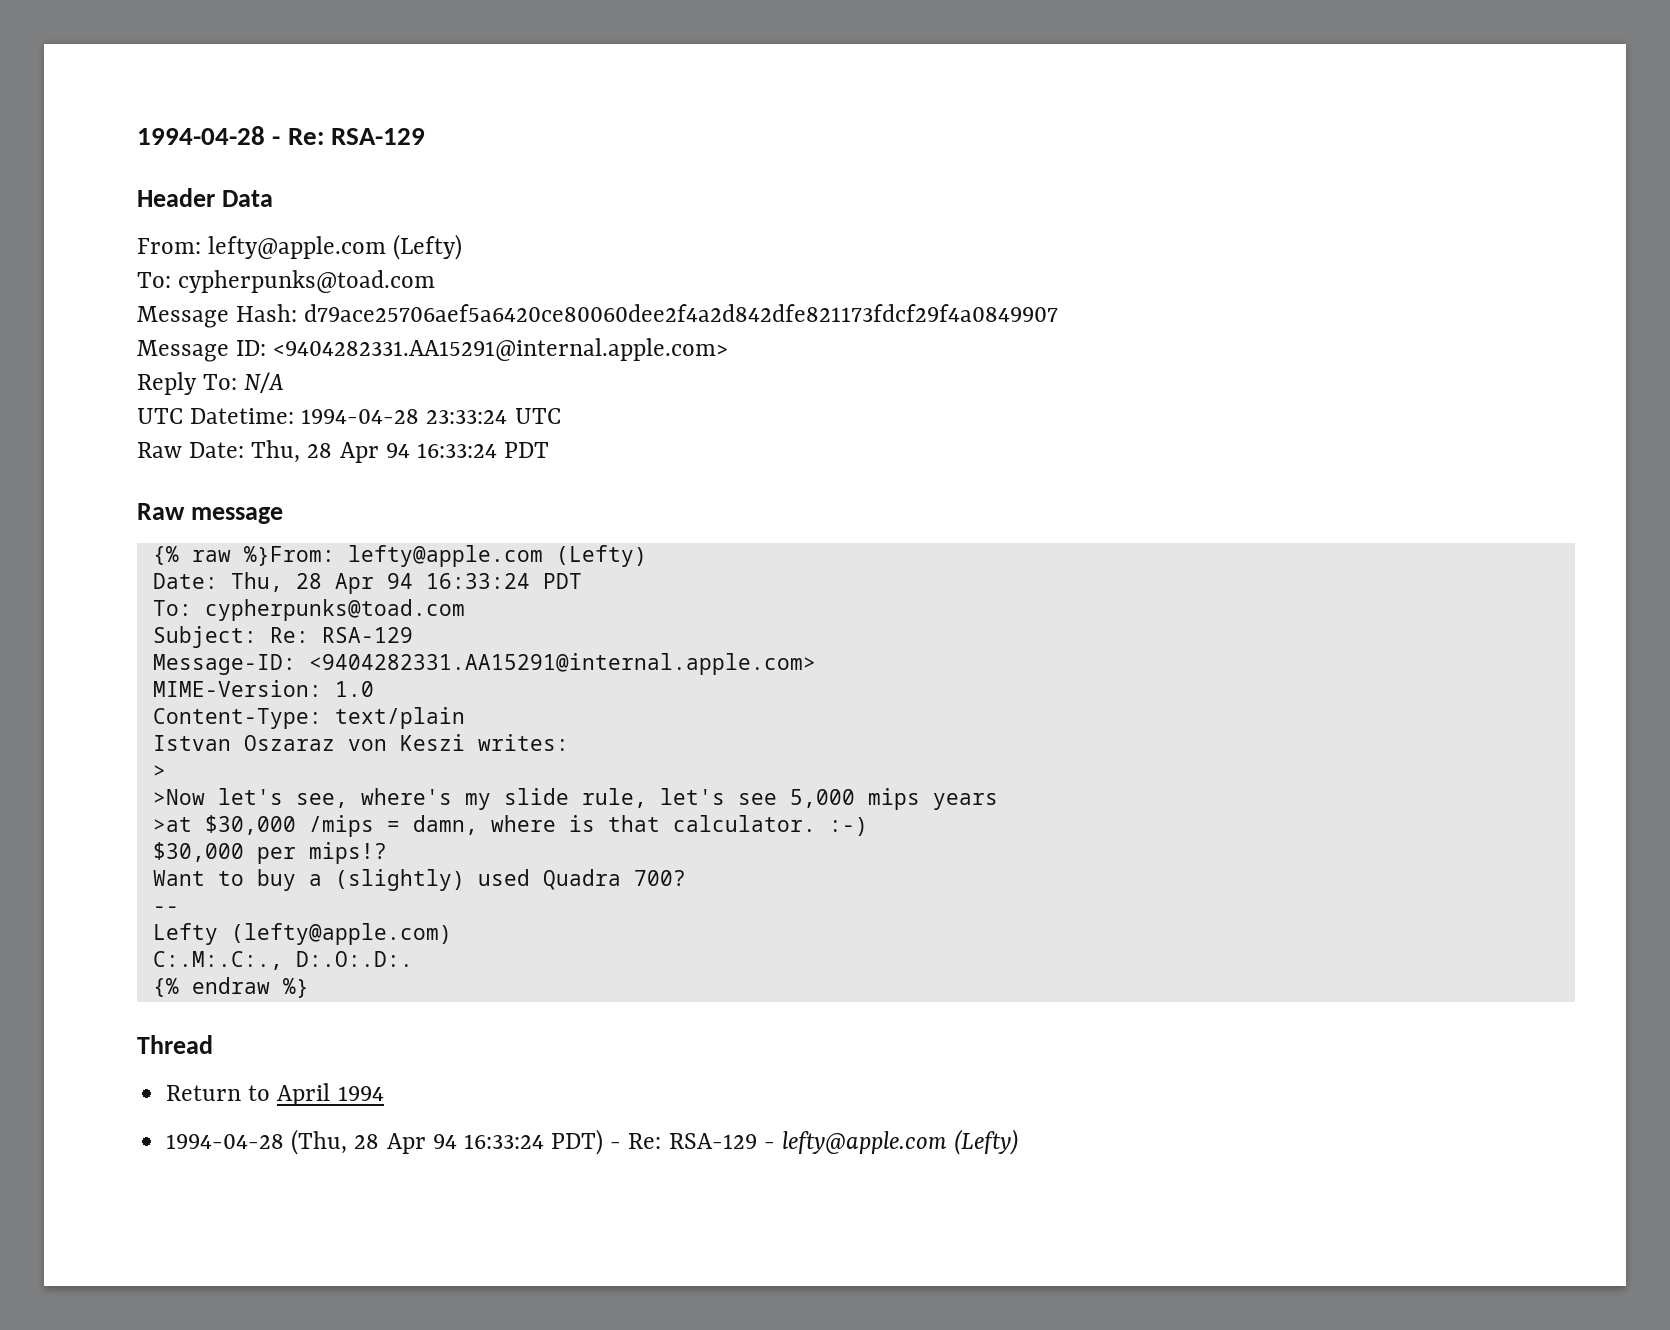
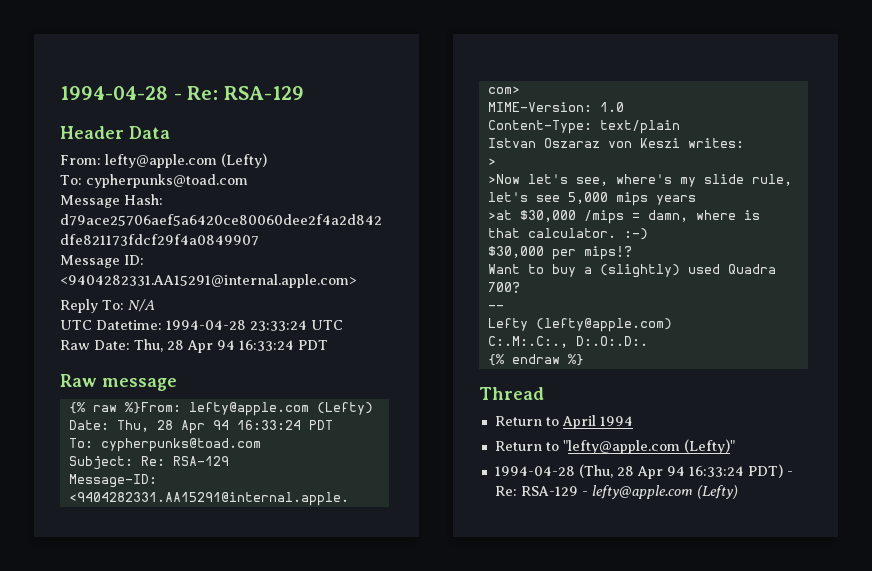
+ Return to "lefty@apple.com (Lefty)"

